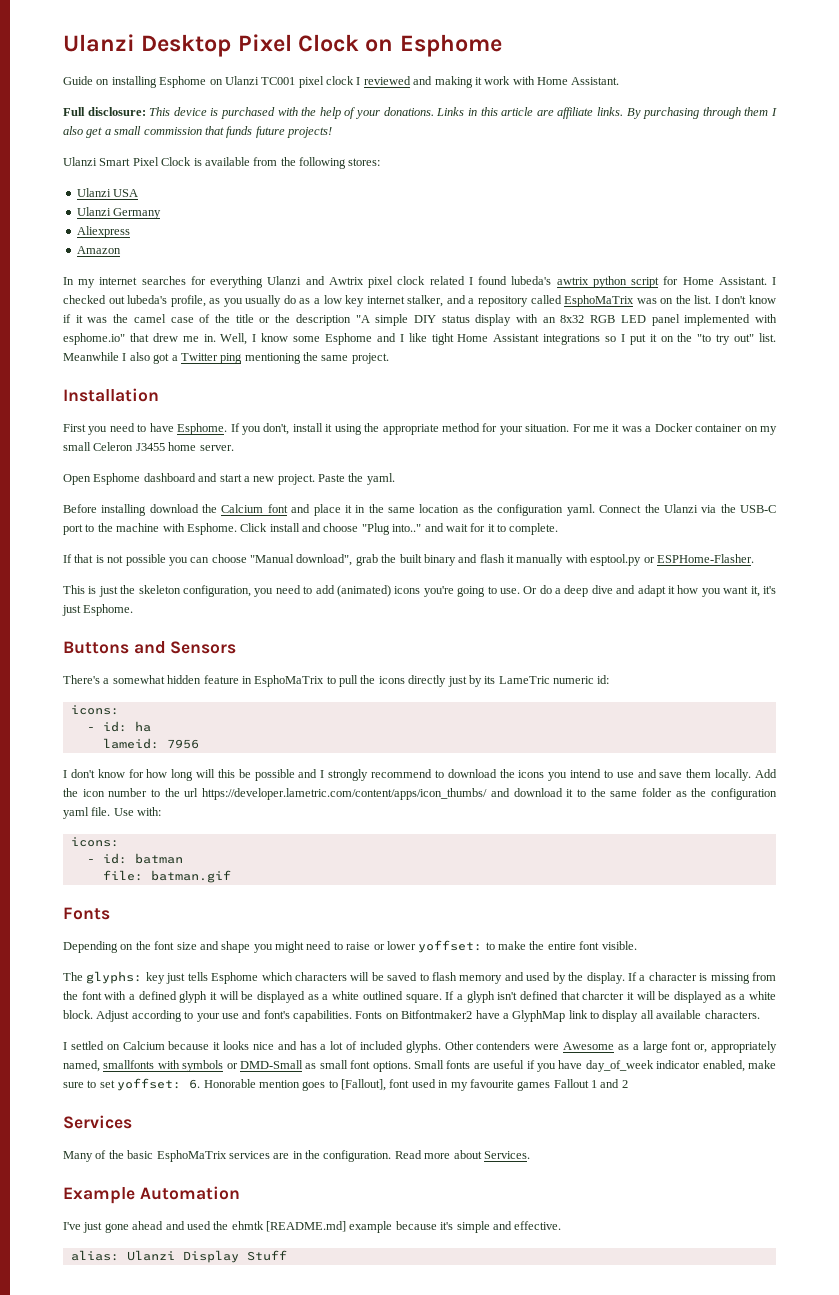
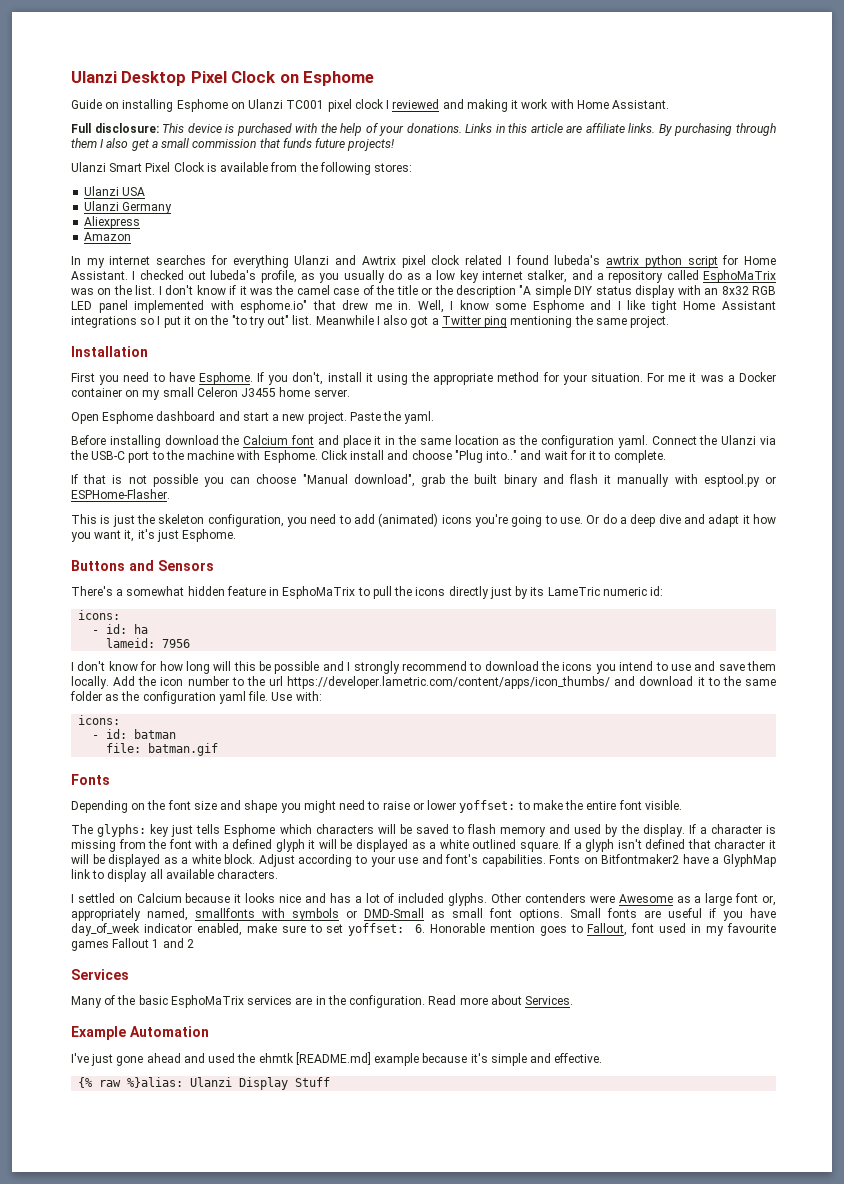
- If a glyph isn't defined that charcter it will be displayed as a white block.
+ If a glyph isn't defined that character it will be displayed as a white block.
- Small fonts are useful if you have day_of_week indicator enabled, make sure to set yoffset: 6. Honorable mention goes to [Fallout], font used in my favourite games Fallout 1 and 2
+ Small fonts are useful if you have day_of_week indicator enabled, make sure to set yoffset: 6. Honorable mention goes to Fallout, font used in my favourite games Fallout 1 and 2
- alias: Ulanzi Display Stuff
+ {% raw %}alias: Ulanzi Display Stuff

